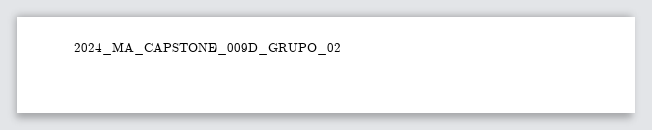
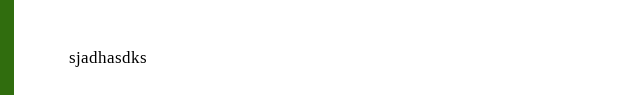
- 2024_MA_CAPSTONE_009D_GRUPO_02
+ sjadhasdks

